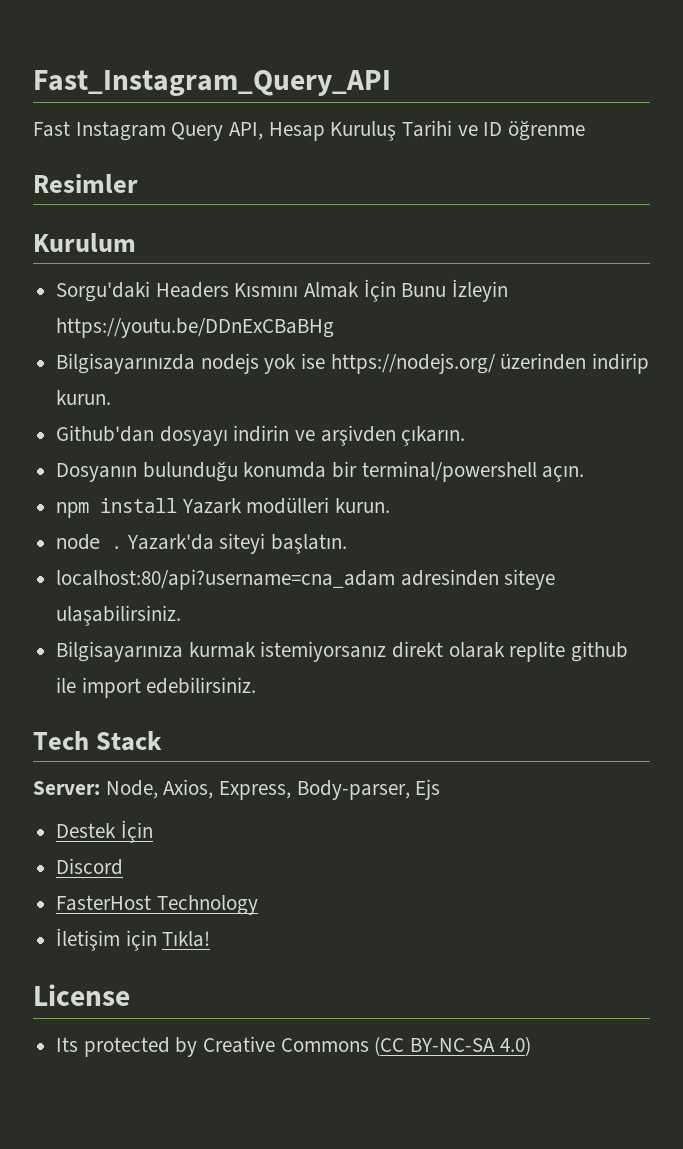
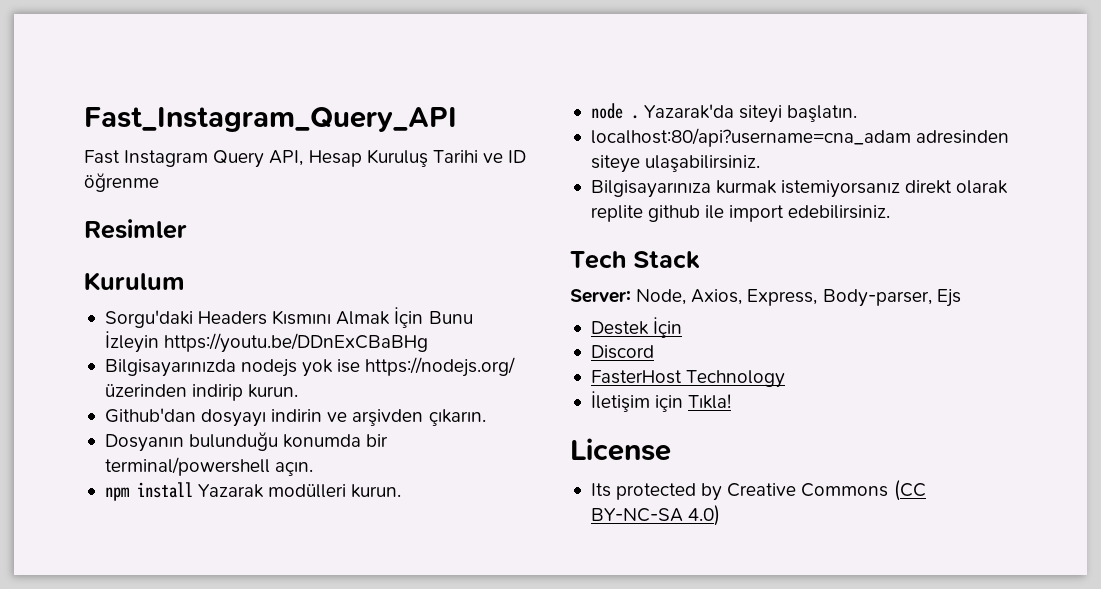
- npm install Yazark modülleri kurun.
+ npm install Yazarak modülleri kurun.
- Yazark'da siteyi başlatın.
+ Yazarak'da siteyi başlatın.

